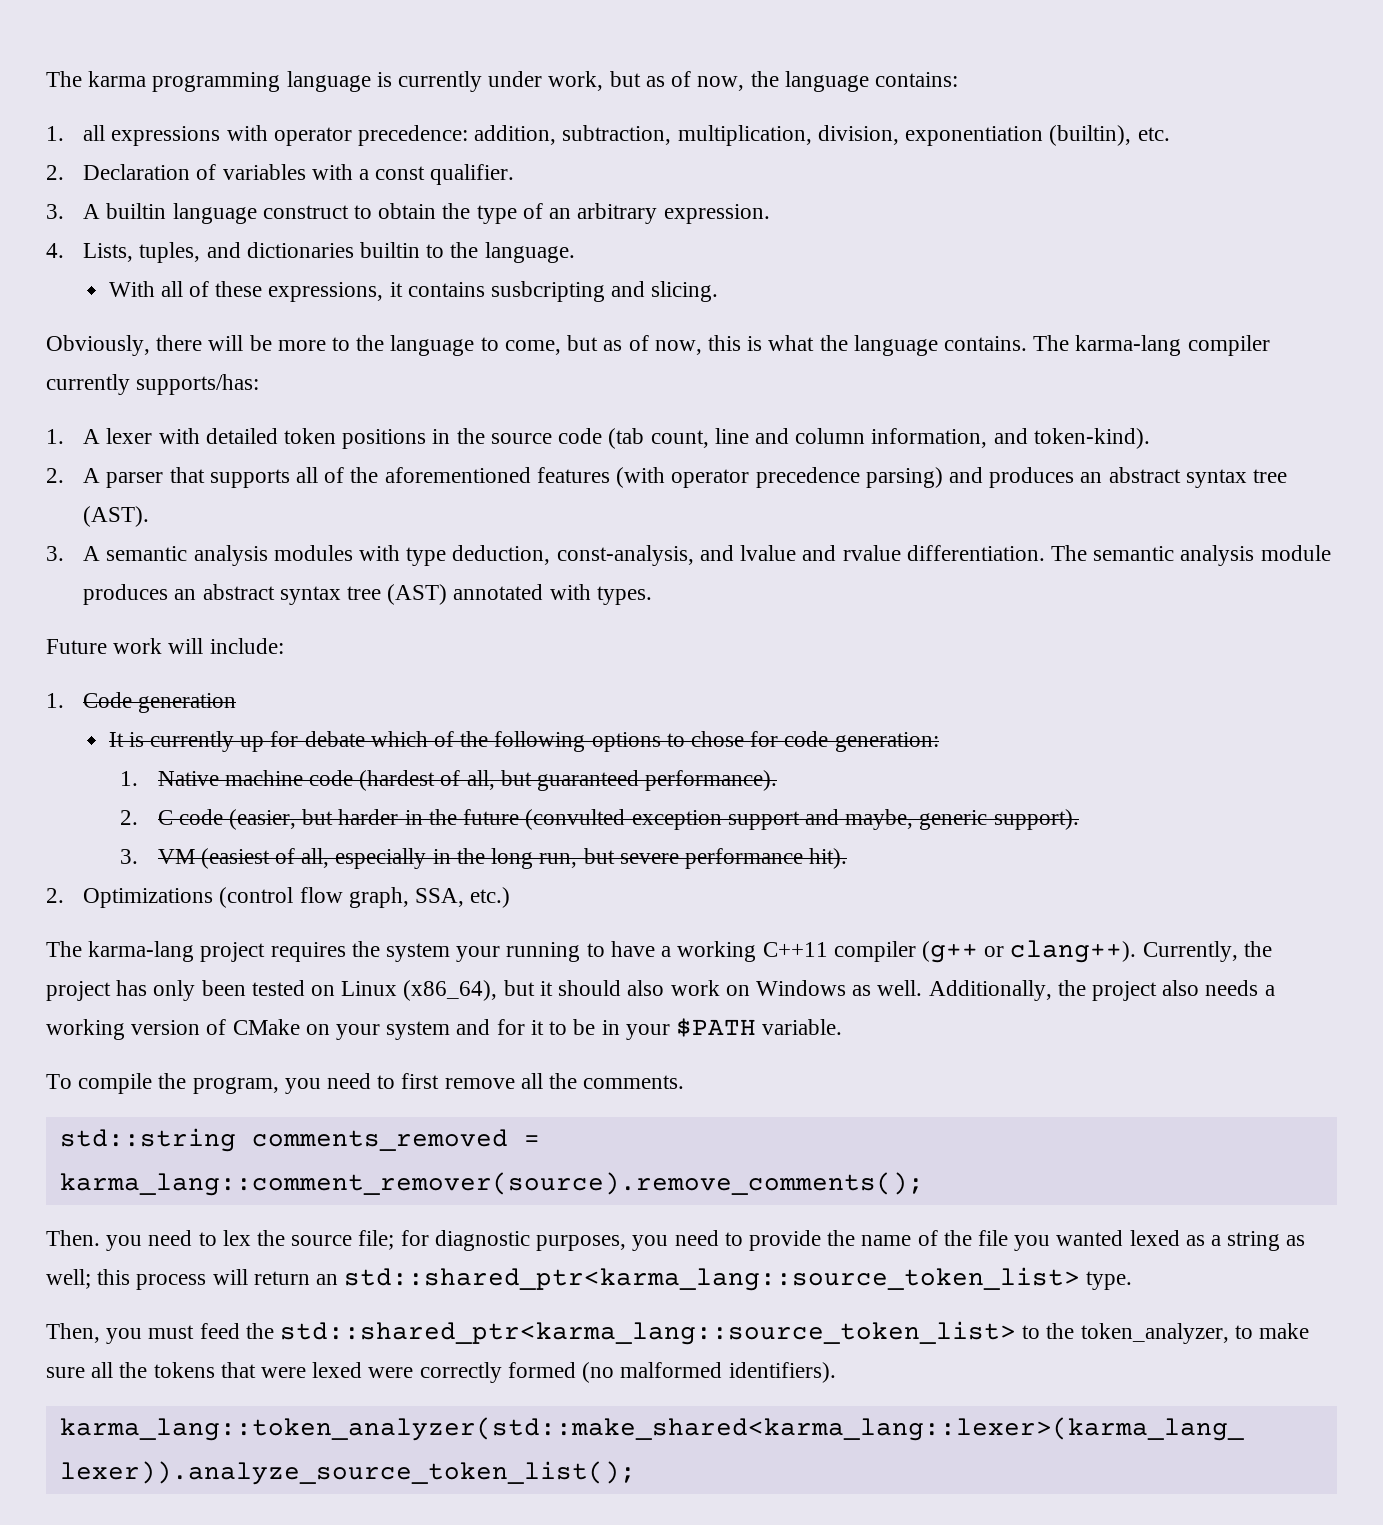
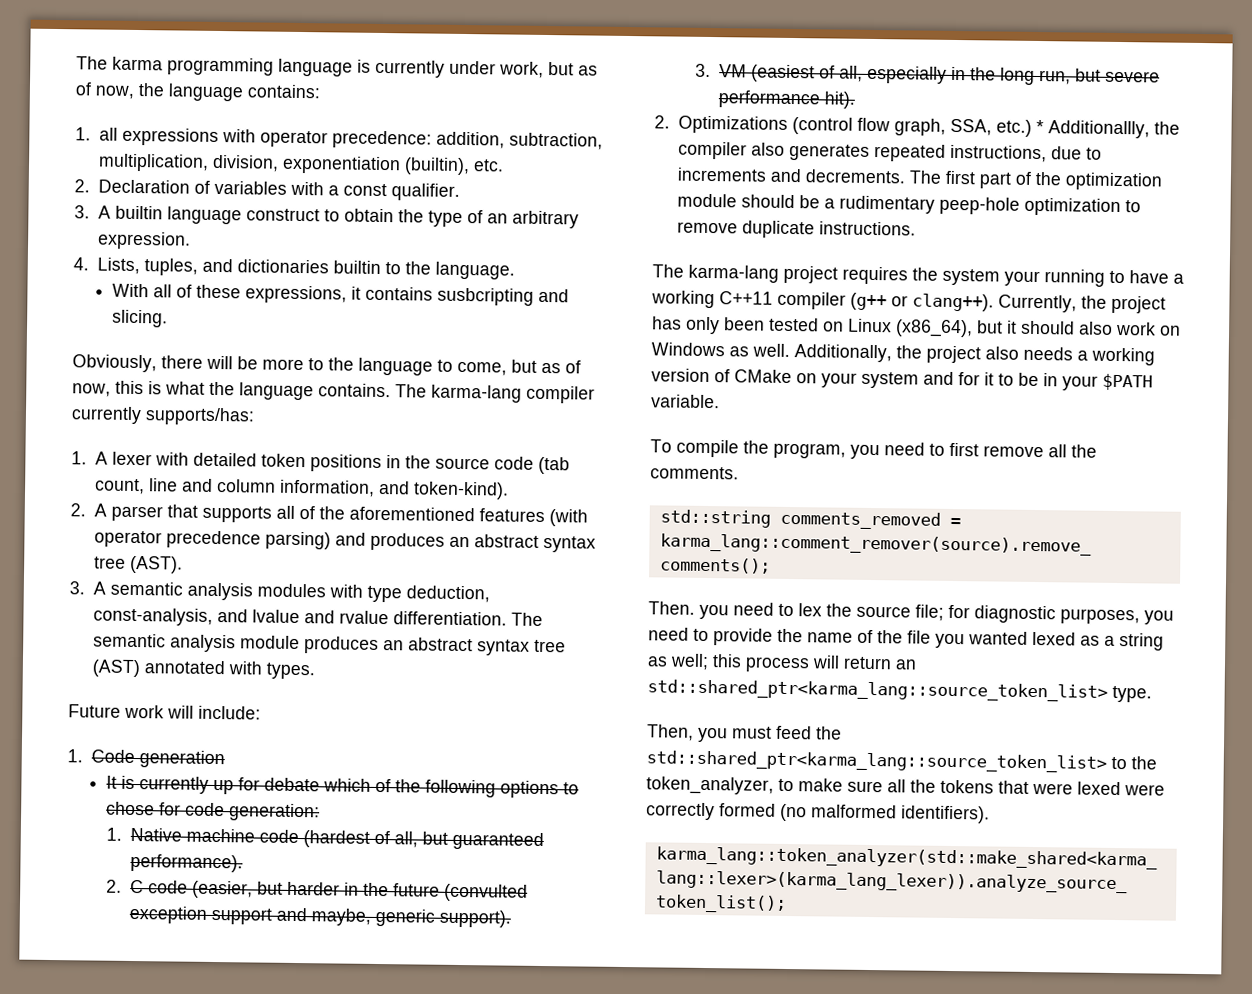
- 2. Optimizations (control flow graph, SSA, etc.)
+ 2. Optimizations (control flow graph, SSA, etc.) * Additionallly, the compiler also generates repeated instructions, due to increments and decrements. The first part of the optimization module should be a rudimentary peep-hole optimization to remove duplicate instructions.

